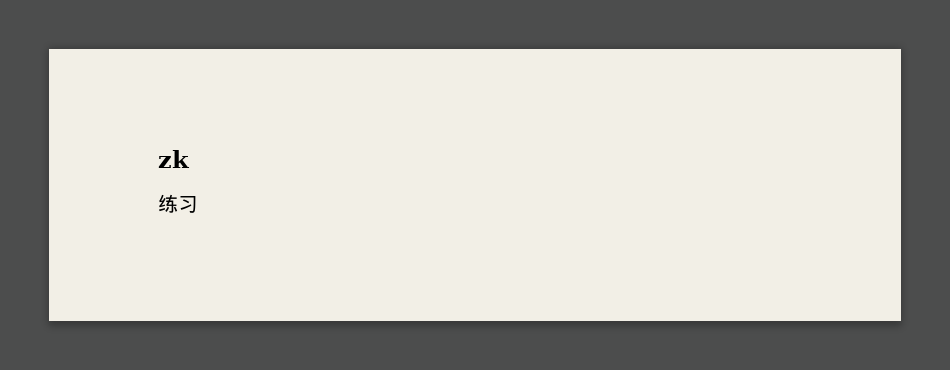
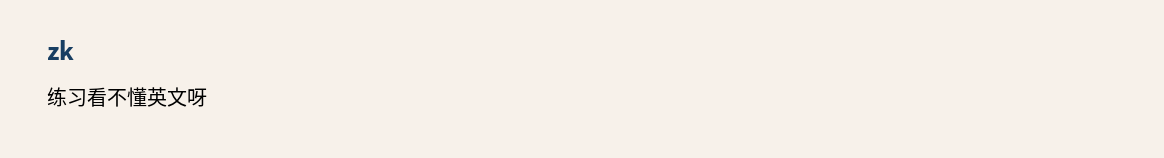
- 练习
+ 练习看不懂英文呀

